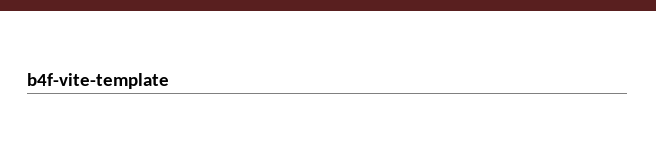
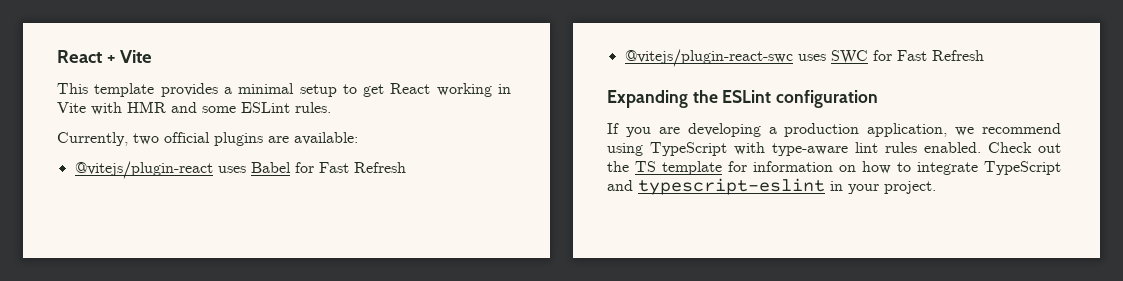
- b4f-vite-template
+ React + Vite
+ This template provides a minimal setup to get React working in Vite with HMR and some ESLint rules.
+ Currently, two official plugins are available:
+ @vitejs/plugin-react uses Babel for Fast Refresh
+ @vitejs/plugin-react-swc uses SWC for Fast Refresh
+ Expanding the ESLint configuration
+ If you are developing a production application, we recommend using TypeScript with type-aware lint rules enabled. Check out the TS template for information on how to integrate TypeScript and typescript-eslint in your project.

